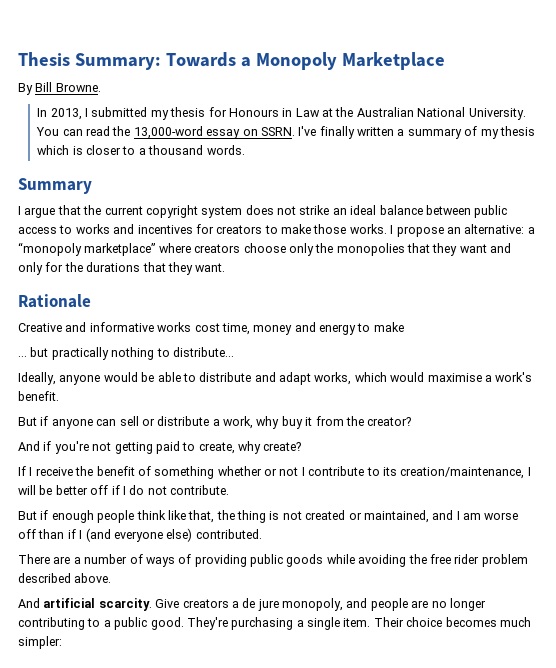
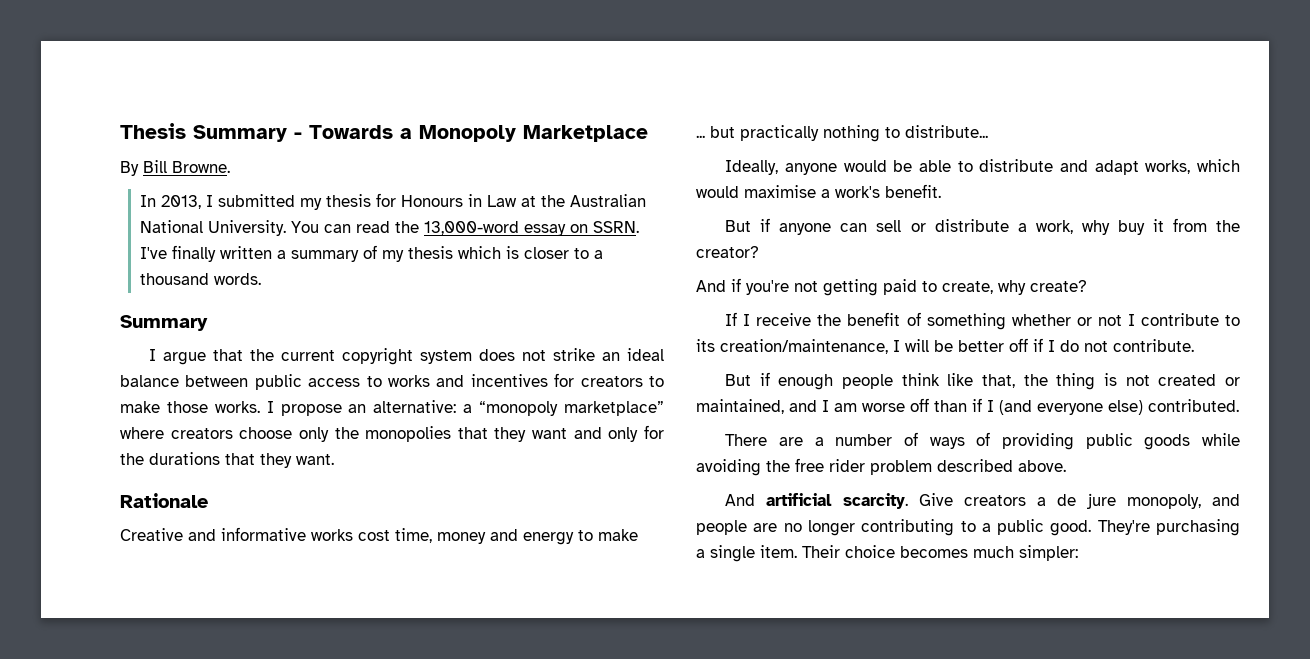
- Thesis Summary: Towards a Monopoly Marketplace
+ Thesis Summary - Towards a Monopoly Marketplace

